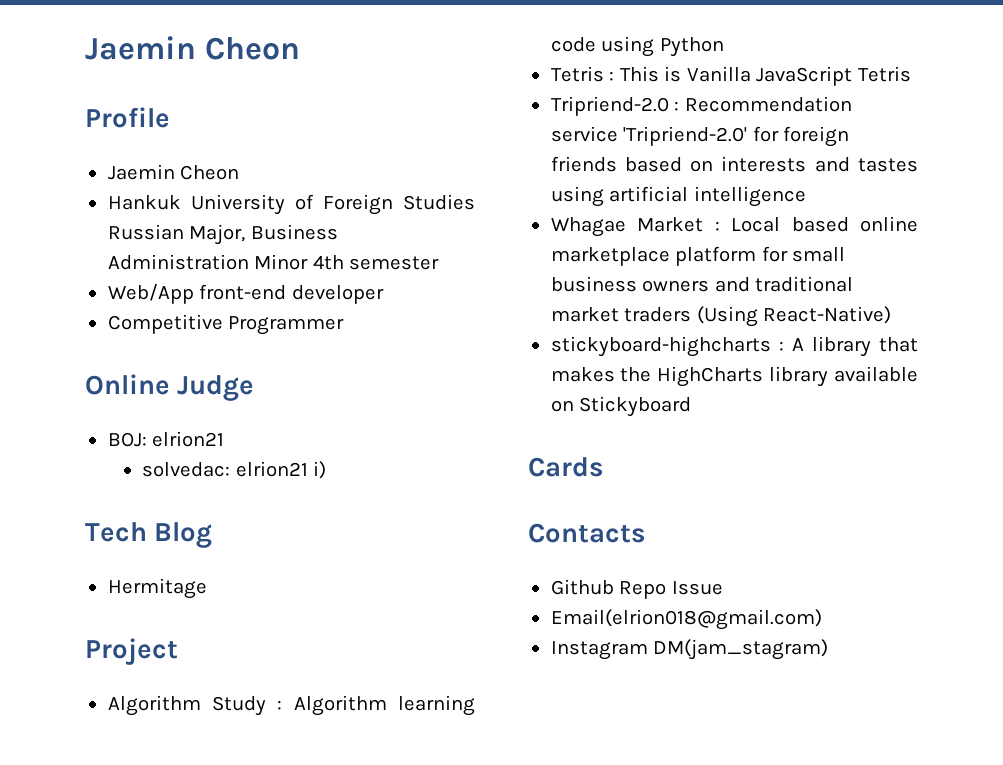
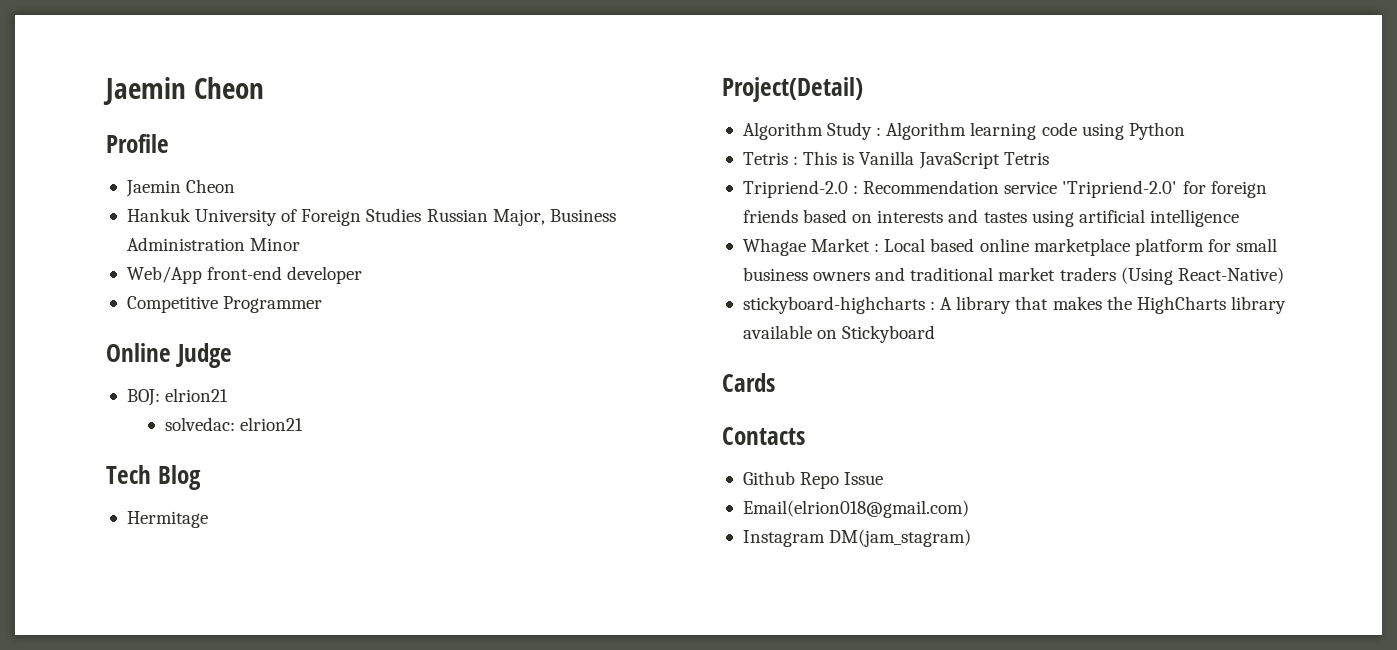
- Hankuk University of Foreign Studies Russian Major, Business Administration Minor 4th semester
+ Hankuk University of Foreign Studies Russian Major, Business Administration Minor
- solvedac: elrion21 i)
+ solvedac: elrion21
- Project
+ Project(Detail)

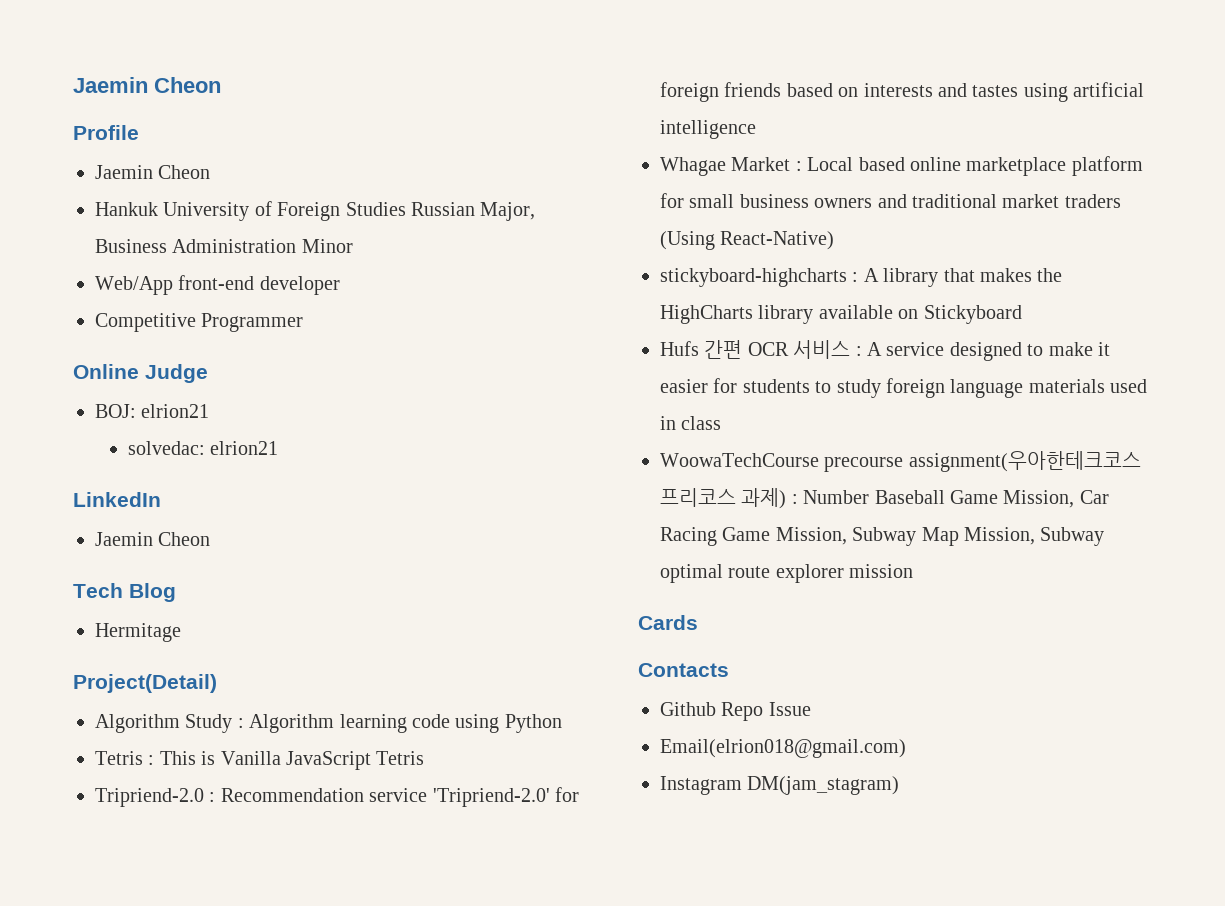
+ LinkedIn
+ Jaemin Cheon
+ Hufs 간편 OCR 서비스 : A service designed to make it easier for students to study foreign language materials used in class
+ WoowaTechCourse precourse assignment(우아한테크코스 프리코스 과제) : Number Baseball Game Mission, Car Racing Game Mission, Subway Map Mission, Subway optimal route explorer mission

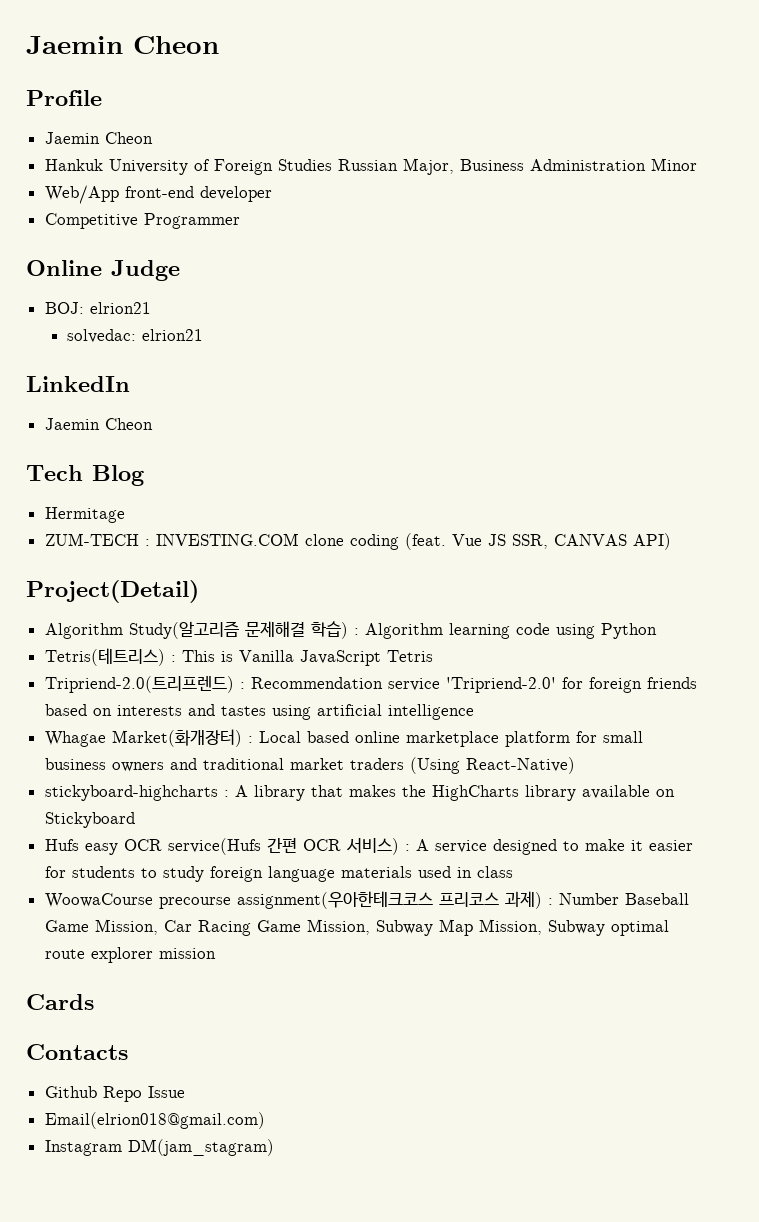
+ ZUM-TECH : INVESTING.COM clone coding (feat. Vue JS SSR, CANVAS API)
- Algorithm Study : Algorithm learning code using Python
+ Algorithm Study(알고리즘 문제해결 학습) : Algorithm learning code using Python
- Tetris : This is Vanilla JavaScript Tetris
+ Tetris(테트리스) : This is Vanilla JavaScript Tetris
- Tripriend-2.0 : Recommendation service 'Tripriend-2.0' for foreign friends based on interests and tastes using artificial intelligence
+ Tripriend-2.0(트리프렌드) : Recommendation service 'Tripriend-2.0' for foreign friends based on interests and tastes using artificial intelligence
- Whagae Market : Local based online marketplace platform for small business owners and traditional market traders (Using React-Native)
+ Whagae Market(화개장터) : Local based online marketplace platform for small business owners and traditional market traders (Using React-Native)
- Hufs 간편 OCR 서비스 : A service designed to make it easier for students to study foreign language materials used in class
+ Hufs easy OCR service(Hufs 간편 OCR 서비스) : A service designed to make it easier for students to study foreign language materials used in class
- WoowaTechCourse precourse assignment(우아한테크코스 프리코스 과제) : Number Baseball Game Mission, Car Racing Game Mission, Subway Map Mission, Subway optimal route explorer mission
+ WoowaCourse precourse assignment(우아한테크코스 프리코스 과제) : Number Baseball Game Mission, Car Racing Game Mission, Subway Map Mission, Subway optimal route explorer mission

